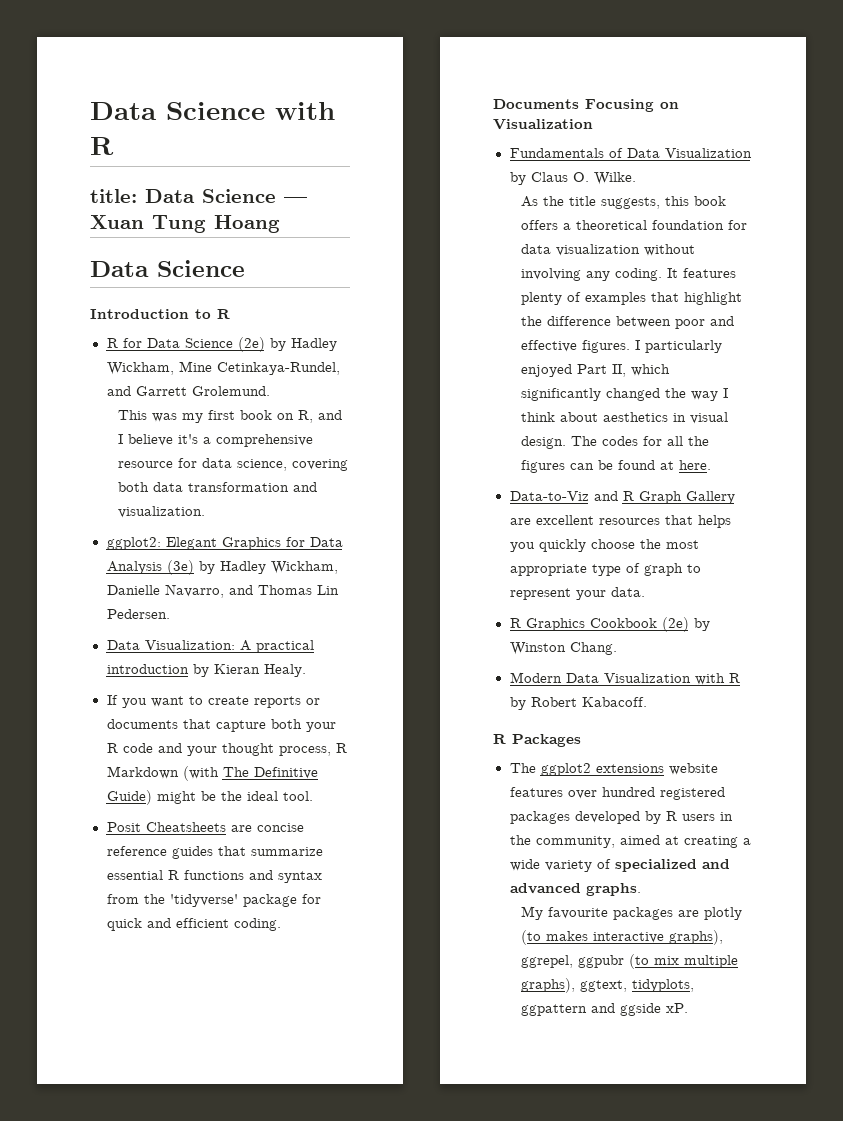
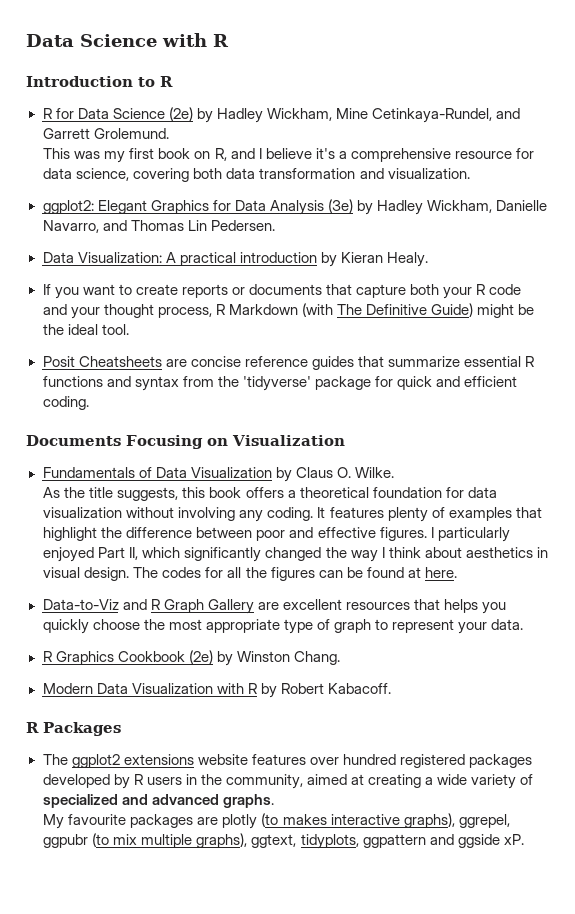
- title: Data Science — Xuan Tung Hoang
- Data Science

